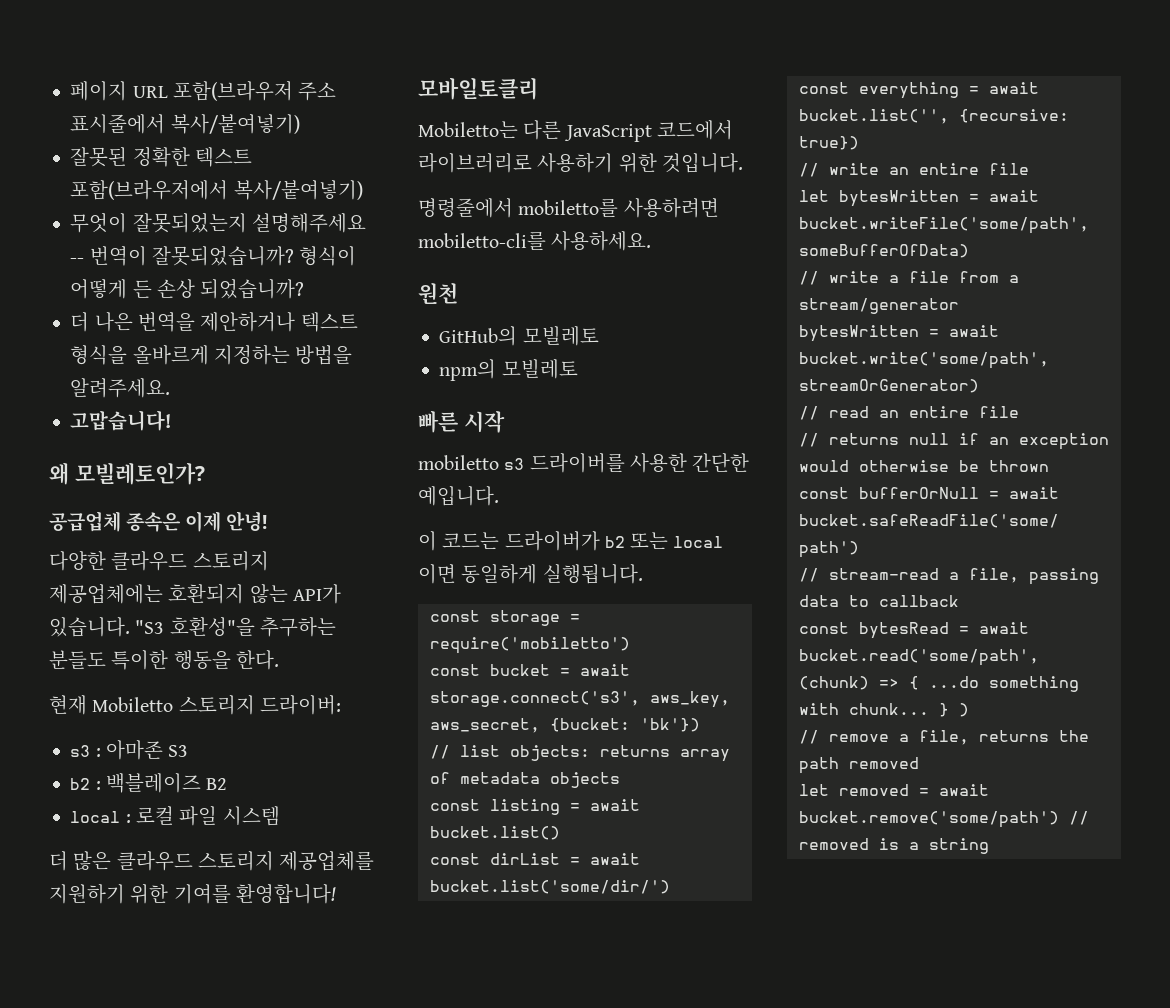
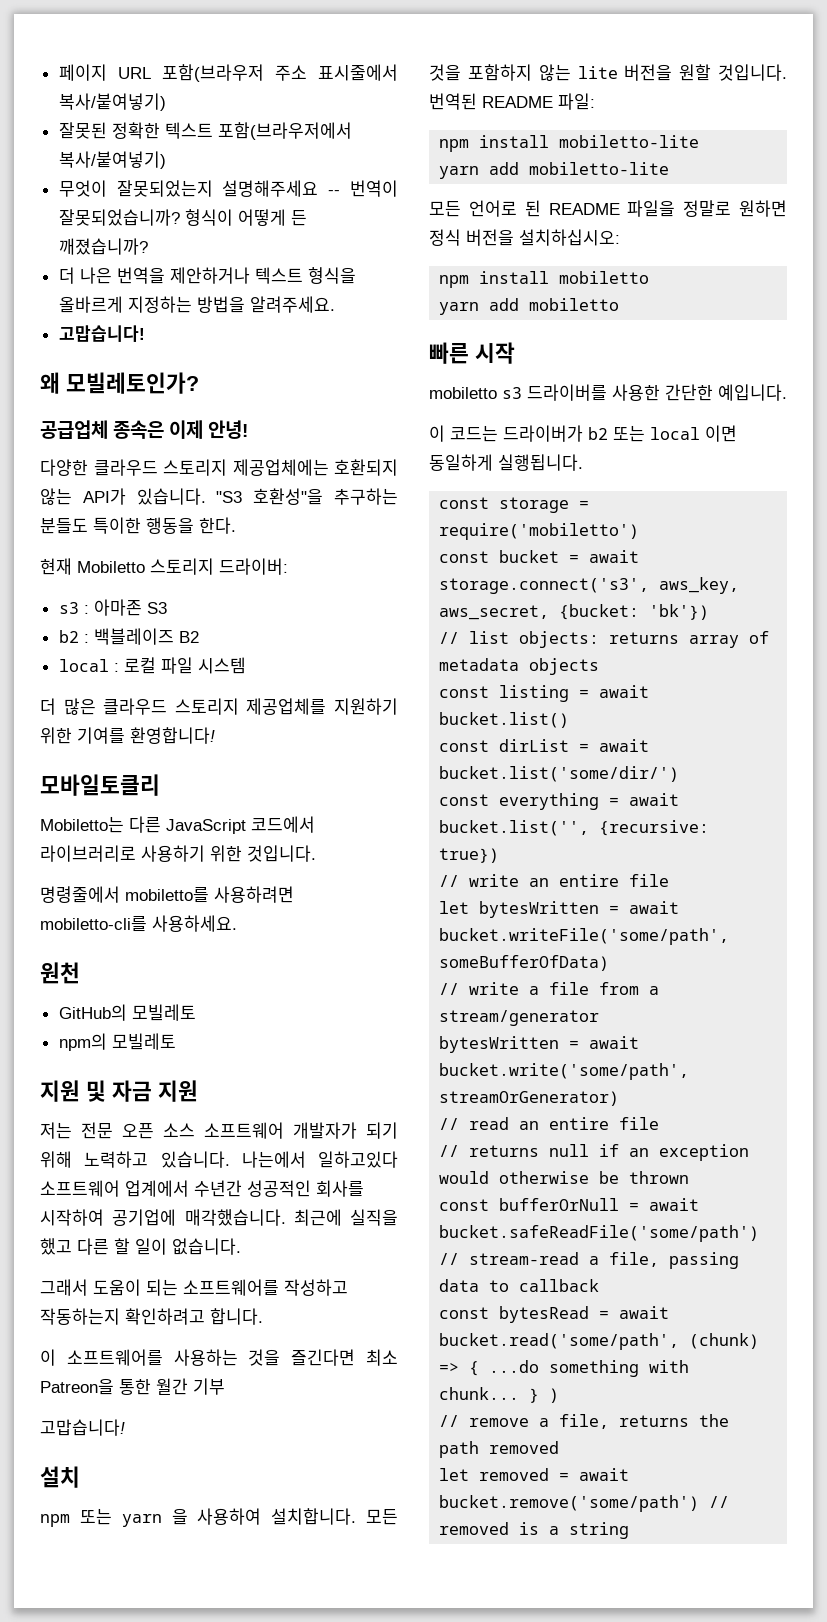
- 형식이 어떻게 든 손상 되었습니까?
+ 형식이 어떻게 든 깨졌습니까?
+ 지원 및 자금 지원
+ 저는 전문 오픈 소스 소프트웨어 개발자가 되기 위해 노력하고 있습니다. 나는에서 일하고있다 소프트웨어 업계에서 수년간 성공적인 회사를 시작하여 공기업에 매각했습니다. 최근에 실직을 했고 다른 할 일이 없습니다.
+ 그래서 도움이 되는 소프트웨어를 작성하고 작동하는지 확인하려고 합니다.
+ 이 소프트웨어를 사용하는 것을 즐긴다면 최소 Patreon을 통한 월간 기부
+ 고맙습니다!
+ 설치
+ npm 또는 yarn 을 사용하여 설치합니다. 모든 것을 포함하지 않는 lite 버전을 원할 것입니다. 번역된 README 파일:
+ npm install mobiletto-lite
+ yarn add mobiletto-lite
+ 모든 언어로 된 README 파일을 정말로 원하면 정식 버전을 설치하십시오:
+ npm install mobiletto
+ yarn add mobiletto

